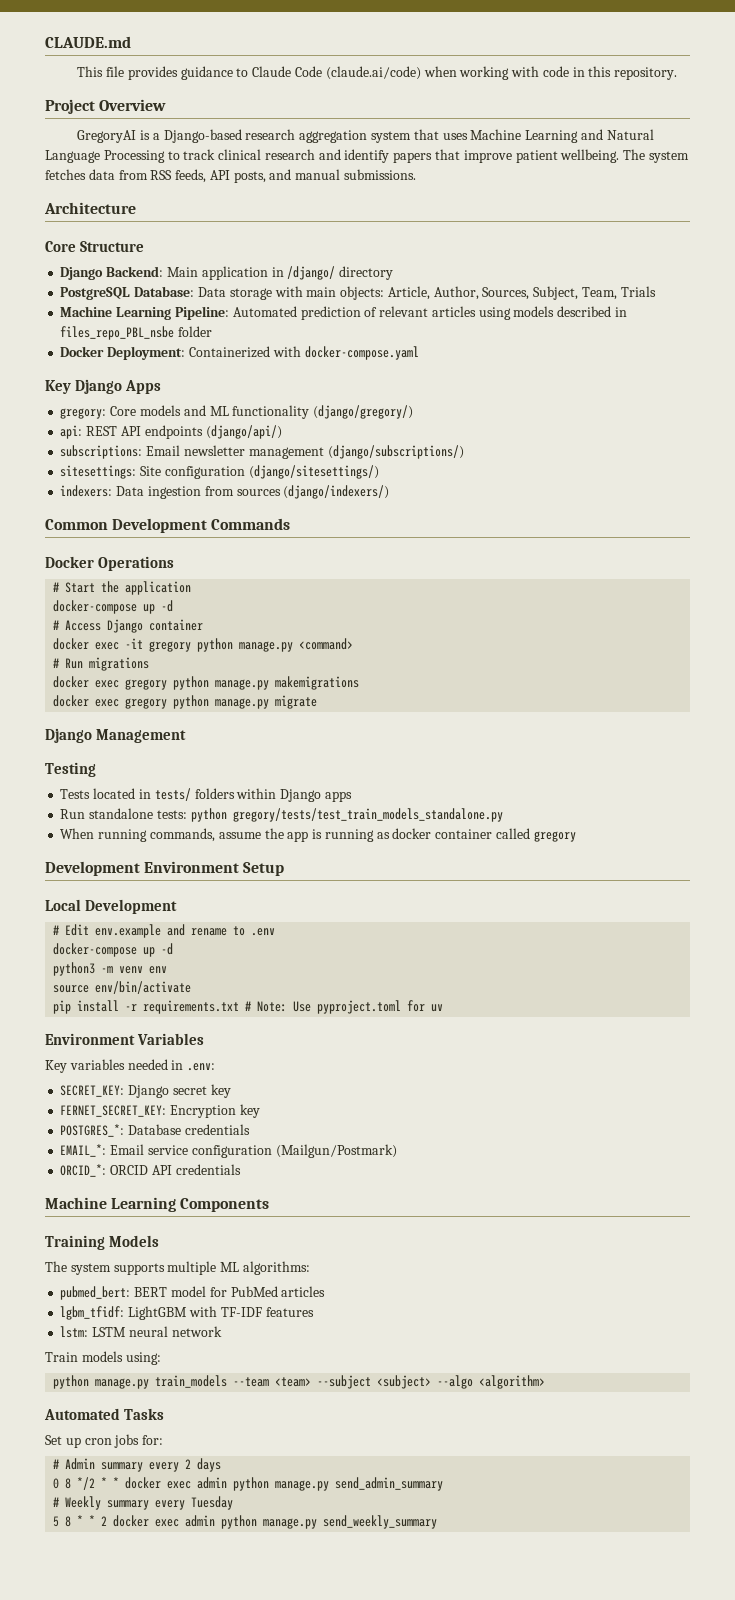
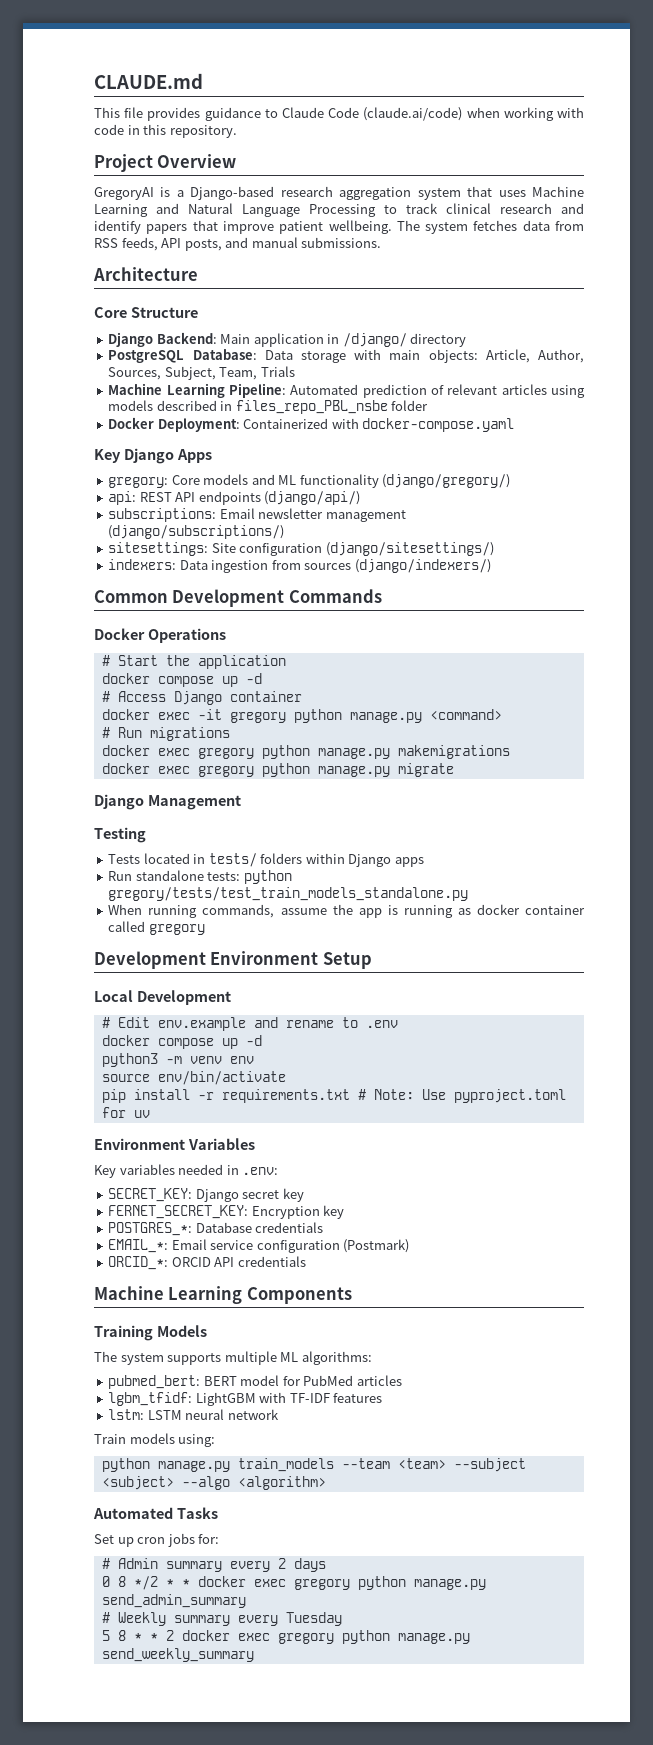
  # Start the application
- docker-compose up -d
+ docker compose up -d
  # Edit env.example and rename to .env
- docker-compose up -d
+ docker compose up -d
- EMAIL_*: Email service configuration (Mailgun/Postmark)
+ EMAIL_*: Email service configuration (Postmark)
- 0 8 */2 * * docker exec admin python manage.py send_admin_summary
+ 0 8 */2 * * docker exec gregory python manage.py send_admin_summary
- 5 8 * * 2 docker exec admin python manage.py send_weekly_summary
+ 5 8 * * 2 docker exec gregory python manage.py send_weekly_summary

